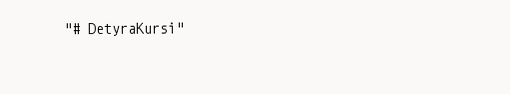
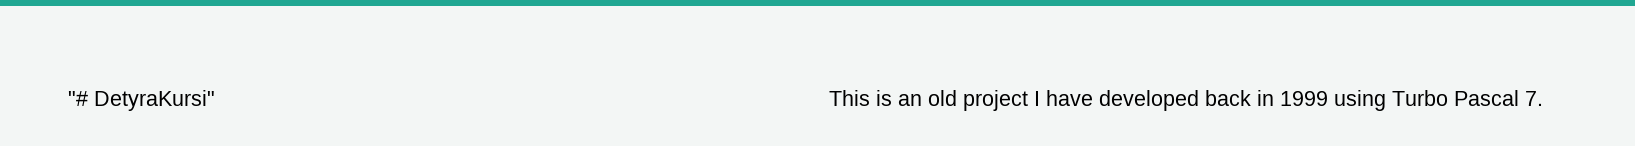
+ This is an old project I have developed back in 1999 using Turbo Pascal 7.

